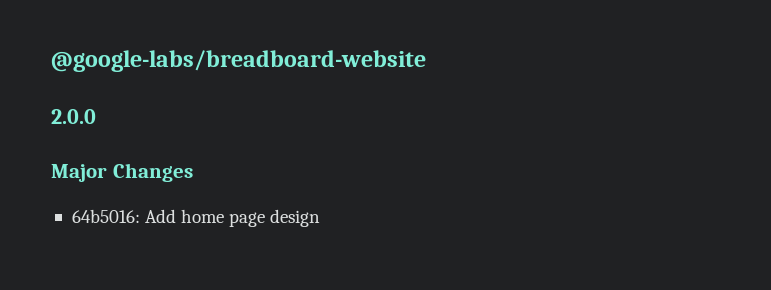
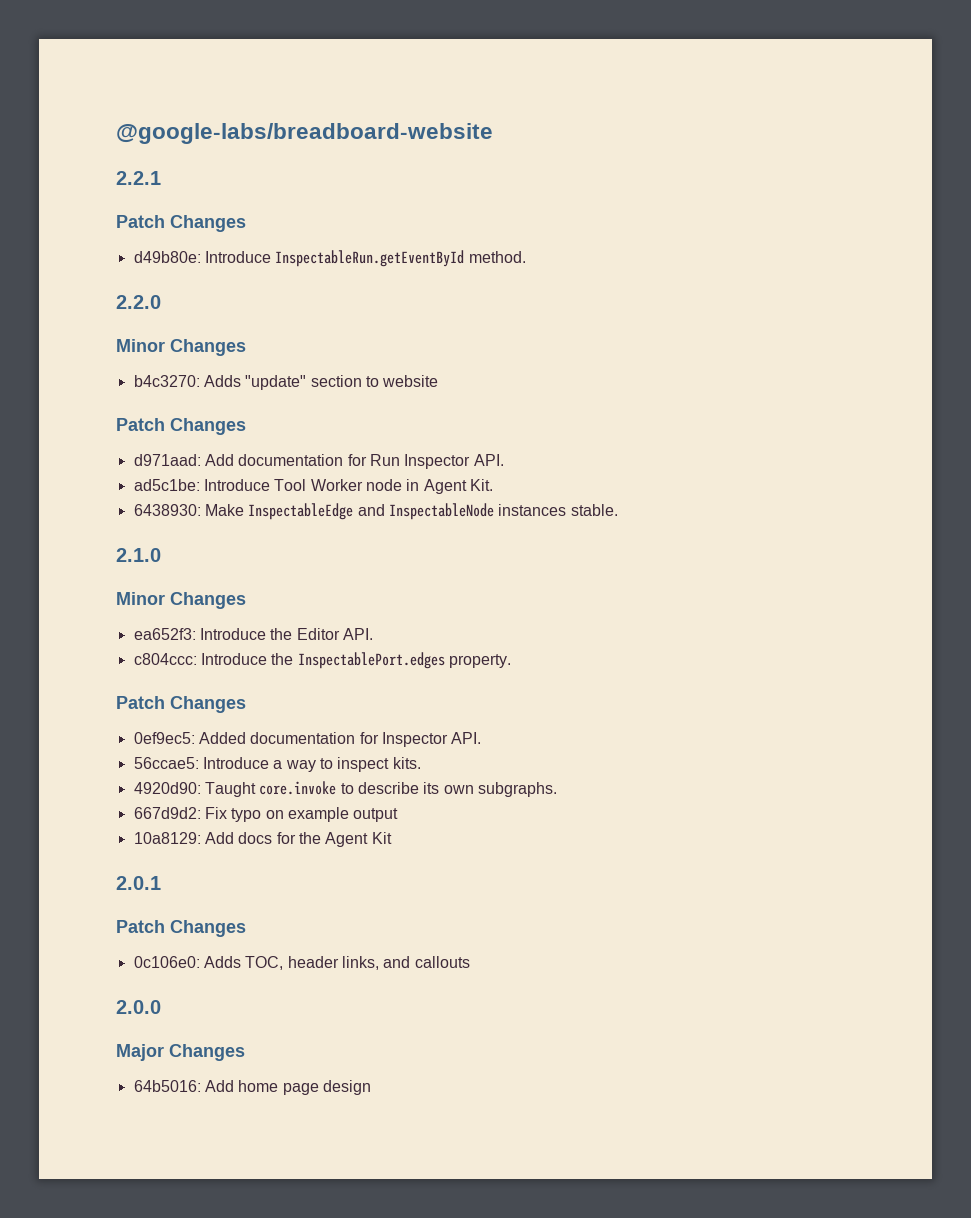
+ 2.2.1
+ Patch Changes
+ d49b80e: Introduce InspectableRun.getEventById method.
+ 2.2.0
+ Minor Changes
+ b4c3270: Adds "update" section to website
+ Patch Changes
+ d971aad: Add documentation for Run Inspector API.
+ ad5c1be: Introduce Tool Worker node in Agent Kit.
+ 6438930: Make InspectableEdge and InspectableNode instances stable.
+ 2.1.0
+ Minor Changes
+ ea652f3: Introduce the Editor API.
+ c804ccc: Introduce the InspectablePort.edges property.
+ Patch Changes
+ 0ef9ec5: Added documentation for Inspector API.
+ 56ccae5: Introduce a way to inspect kits.
+ 4920d90: Taught core.invoke to describe its own subgraphs.
+ 667d9d2: Fix typo on example output
+ 10a8129: Add docs for the Agent Kit
+ 2.0.1
+ Patch Changes
+ 0c106e0: Adds TOC, header links, and callouts

